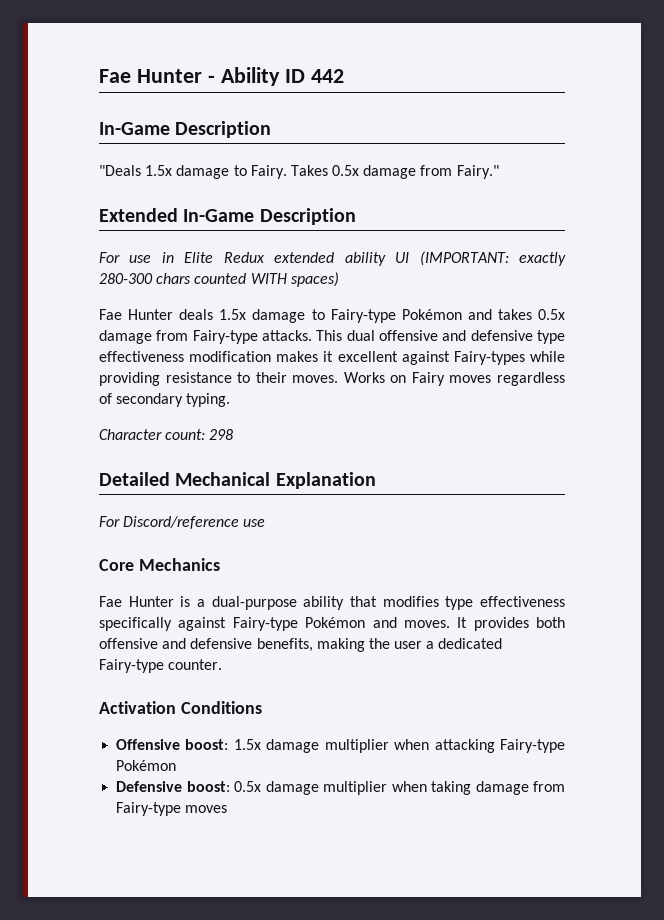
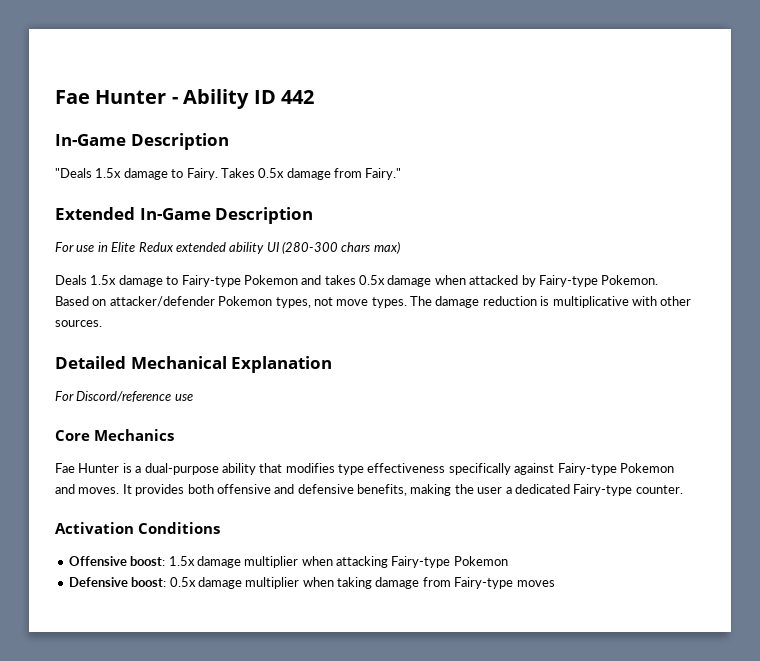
- For use in Elite Redux extended ability UI (IMPORTANT: exactly 280-300 chars counted WITH spaces)
- Fae Hunter deals 1.5x damage to Fairy-type Pokémon and takes 0.5x damage from Fairy-type attacks. This dual offensive and defensive type effectiveness modification makes it excellent against Fairy-types while providing resistance to their moves. Works on Fairy moves regardless of secondary typing.
- Character count: 298
+ For use in Elite Redux extended ability UI (280-300 chars max)
+ Deals 1.5x damage to Fairy-type Pokemon and takes 0.5x damage when attacked by Fairy-type Pokemon. Based on attacker/defender Pokemon types, not move types. The damage reduction is multiplicative with other sources.
- Fae Hunter is a dual-purpose ability that modifies type effectiveness specifically against Fairy-type Pokémon and moves.
+ Fae Hunter is a dual-purpose ability that modifies type effectiveness specifically against Fairy-type Pokemon and moves.
- Offensive boost: 1.5x damage multiplier when attacking Fairy-type Pokémon
+ Offensive boost: 1.5x damage multiplier when attacking Fairy-type Pokemon

